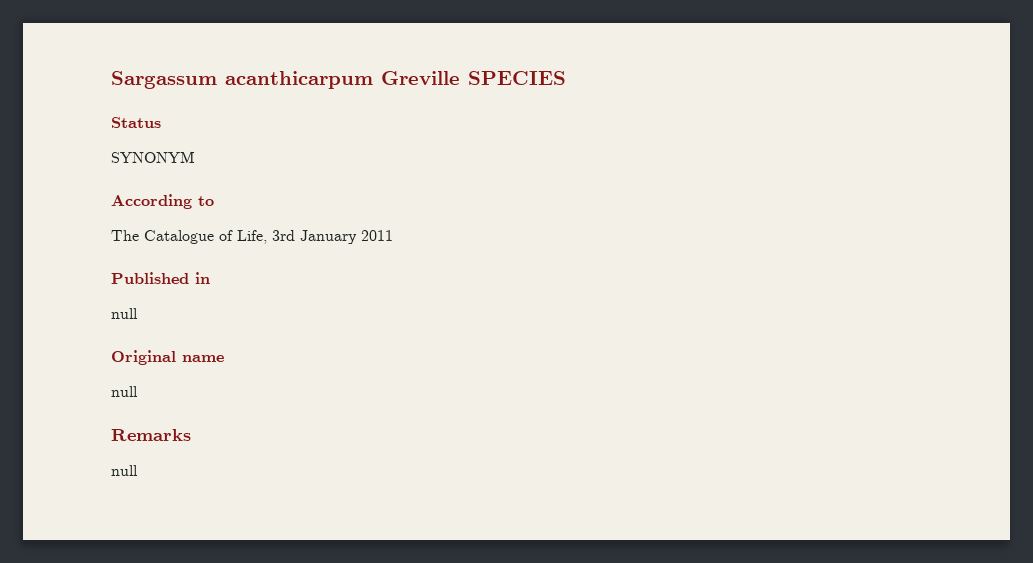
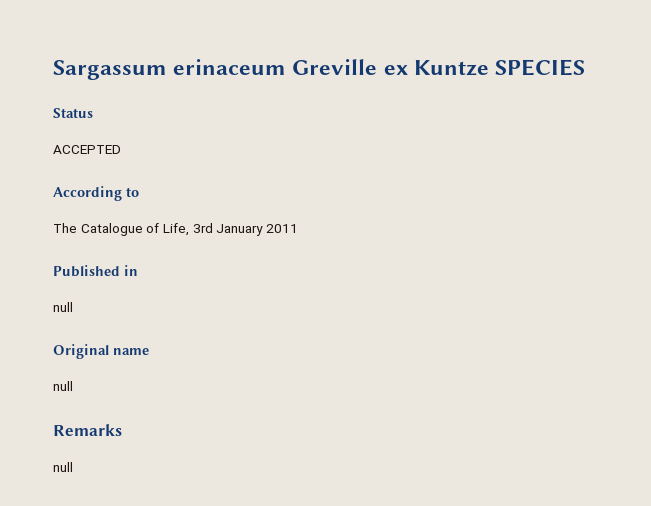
- Sargassum acanthicarpum Greville SPECIES
+ Sargassum erinaceum Greville ex Kuntze SPECIES
- SYNONYM
+ ACCEPTED

